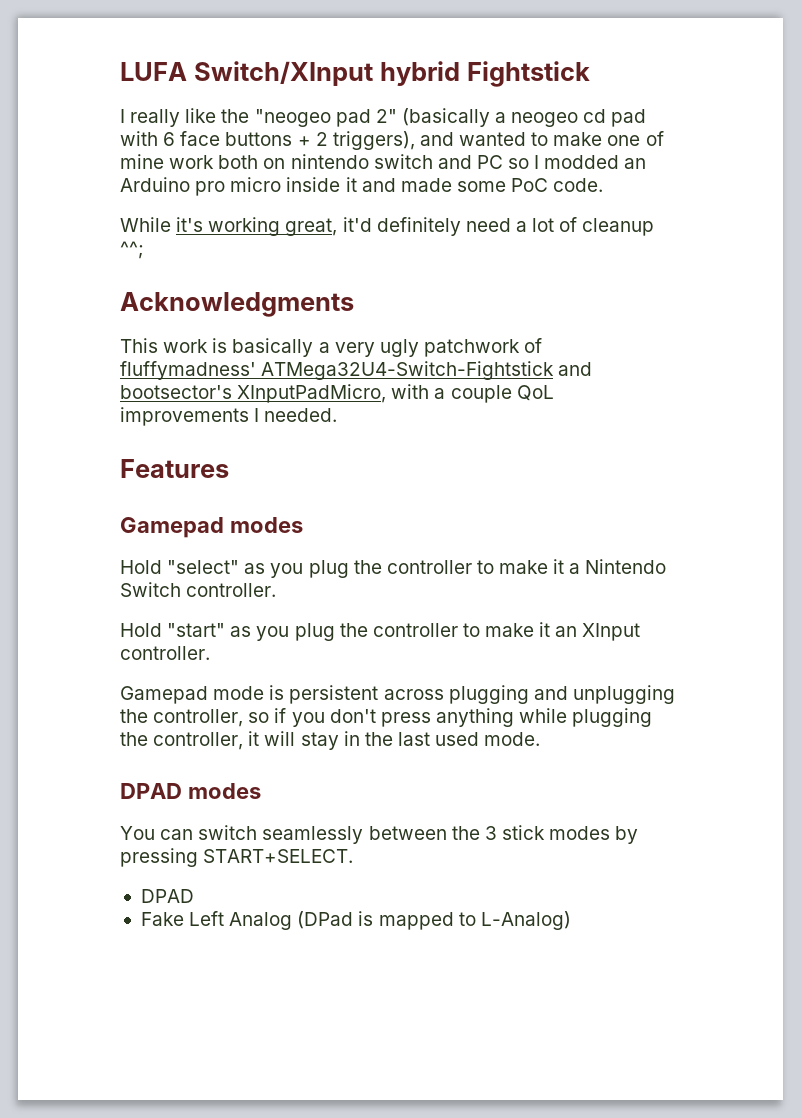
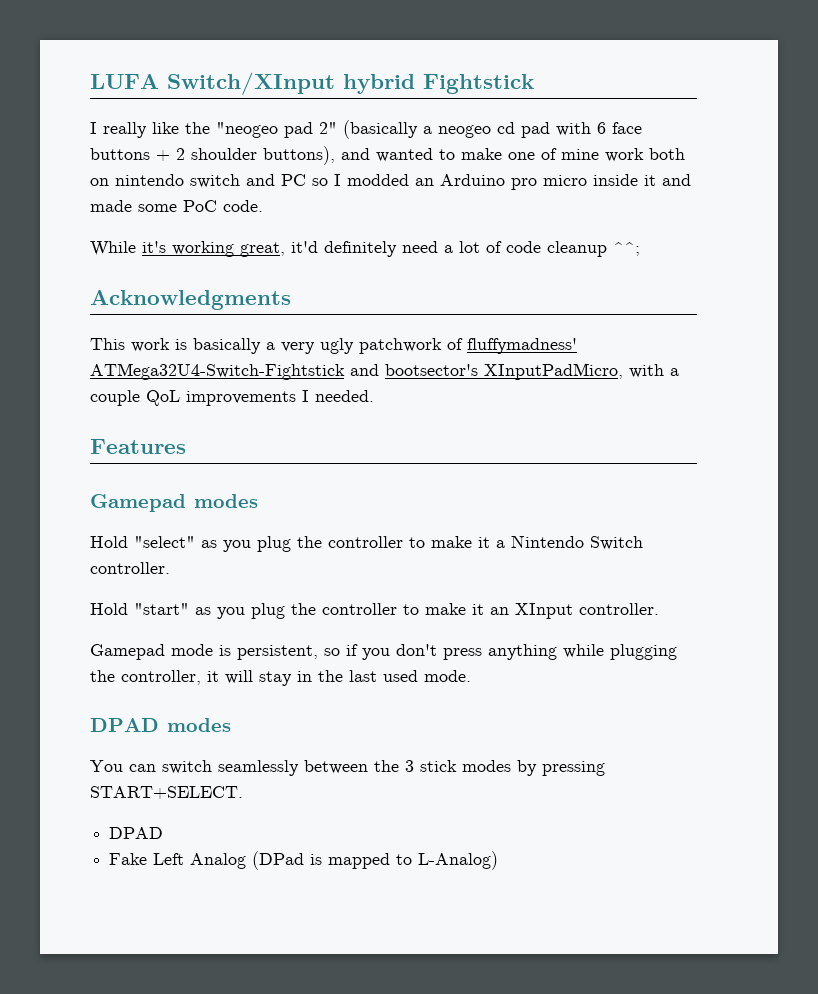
- I really like the "neogeo pad 2" (basically a neogeo cd pad with 6 face buttons + 2 triggers), and wanted to make one of mine work both on nintendo switch and PC so I modded an Arduino pro micro inside it and made some PoC code.
+ I really like the "neogeo pad 2" (basically a neogeo cd pad with 6 face buttons + 2 shoulder buttons), and wanted to make one of mine work both on nintendo switch and PC so I modded an Arduino pro micro inside it and made some PoC code.
- While it's working great, it'd definitely need a lot of cleanup ^^;
+ While it's working great, it'd definitely need a lot of code cleanup ^^;
- Gamepad mode is persistent across plugging and unplugging the controller, so if you don't press anything while plugging the controller, it will stay in the last used mode.
+ Gamepad mode is persistent, so if you don't press anything while plugging the controller, it will stay in the last used mode.

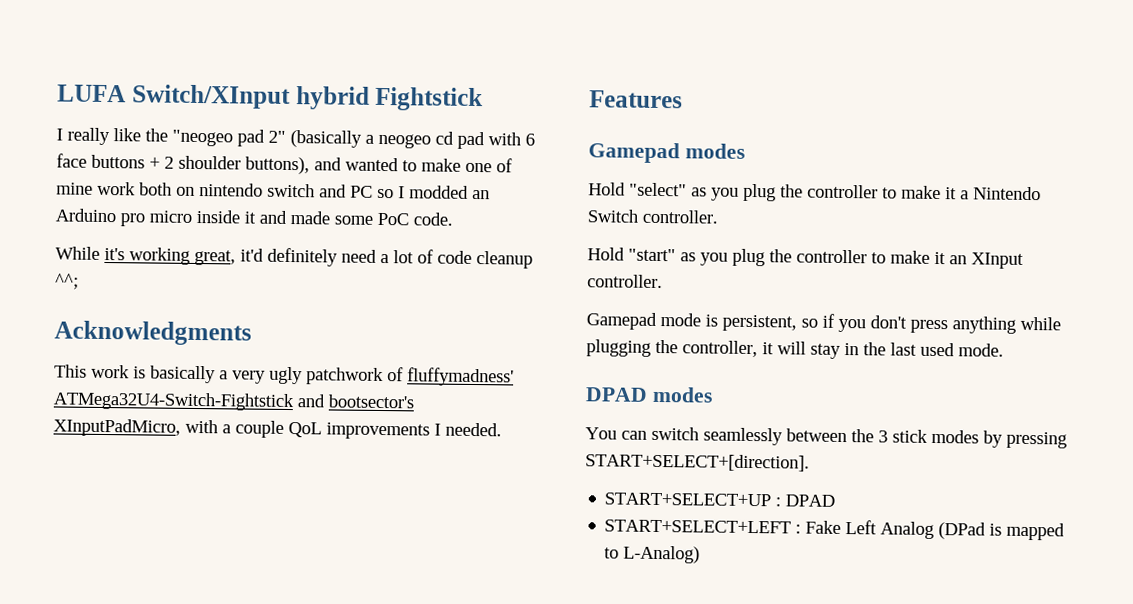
- You can switch seamlessly between the 3 stick modes by pressing START+SELECT.
- DPAD
+ You can switch seamlessly between the 3 stick modes by pressing START+SELECT+[direction].
+ START+SELECT+UP : DPAD
- Fake Left Analog (DPad is mapped to L-Analog)
+ START+SELECT+LEFT : Fake Left Analog (DPad is mapped to L-Analog)

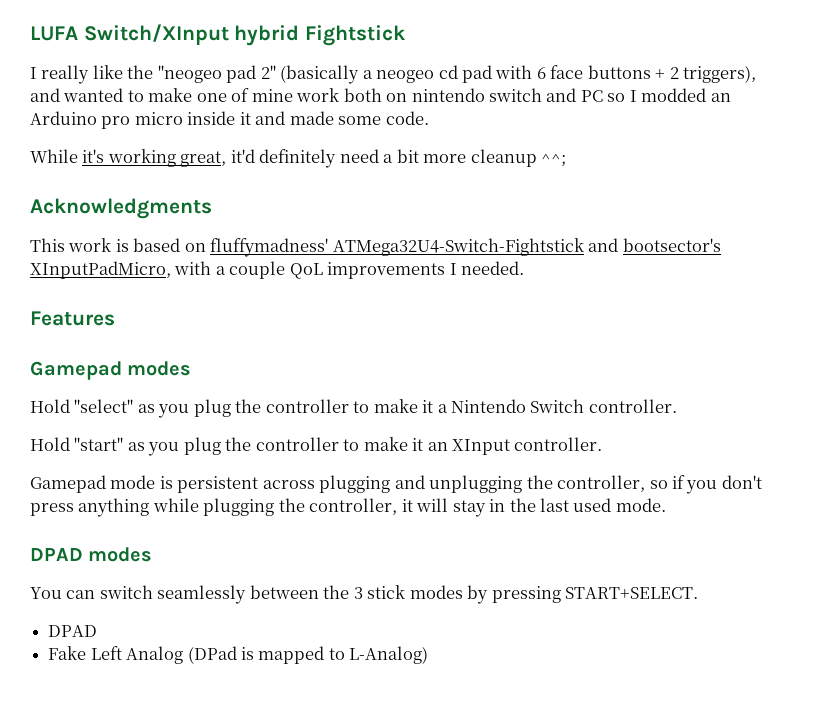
- I really like the "neogeo pad 2" (basically a neogeo cd pad with 6 face buttons + 2 shoulder buttons), and wanted to make one of mine work both on nintendo switch and PC so I modded an Arduino pro micro inside it and made some PoC code.
+ I really like the "neogeo pad 2" (basically a neogeo cd pad with 6 face buttons + 2 triggers), and wanted to make one of mine work both on nintendo switch and PC so I modded an Arduino pro micro inside it and made some code.
- While it's working great, it'd definitely need a lot of code cleanup ^^;
+ While it's working great, it'd definitely need a bit more cleanup ^^;
- This work is basically a very ugly patchwork of fluffymadness' ATMega32U4-Switch-Fightstick and bootsector's XInputPadMicro, with a couple QoL improvements I needed.
+ This work is based on fluffymadness' ATMega32U4-Switch-Fightstick and bootsector's XInputPadMicro, with a couple QoL improvements I needed.
- Gamepad mode is persistent, so if you don't press anything while plugging the controller, it will stay in the last used mode.
+ Gamepad mode is persistent across plugging and unplugging the controller, so if you don't press anything while plugging the controller, it will stay in the last used mode.
- You can switch seamlessly between the 3 stick modes by pressing START+SELECT+[direction].
- START+SELECT+UP : DPAD
+ You can switch seamlessly between the 3 stick modes by pressing START+SELECT.
+ DPAD
- START+SELECT+LEFT : Fake Left Analog (DPad is mapped to L-Analog)
+ Fake Left Analog (DPad is mapped to L-Analog)

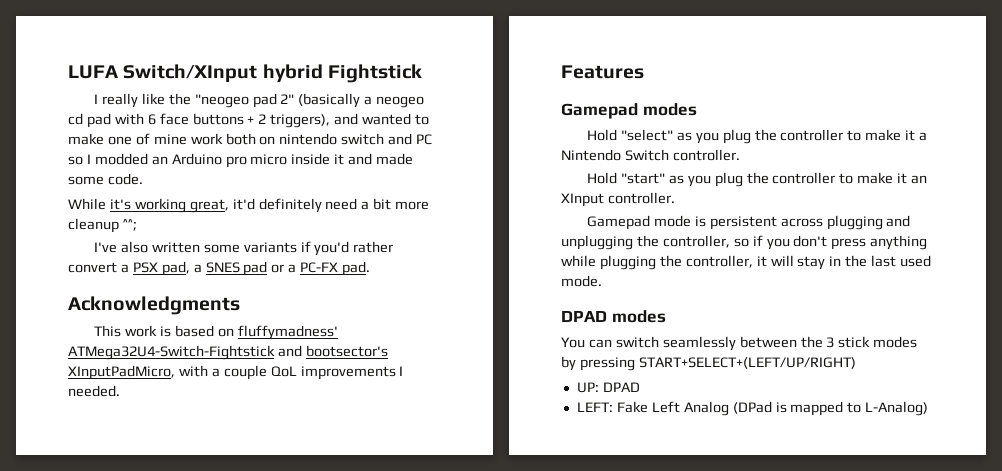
+ I've also written some variants if you'd rather convert a PSX pad, a SNES pad or a PC-FX pad.
- You can switch seamlessly between the 3 stick modes by pressing START+SELECT.
- DPAD
+ You can switch seamlessly between the 3 stick modes by pressing START+SELECT+(LEFT/UP/RIGHT)
+ UP: DPAD
- Fake Left Analog (DPad is mapped to L-Analog)
+ LEFT: Fake Left Analog (DPad is mapped to L-Analog)

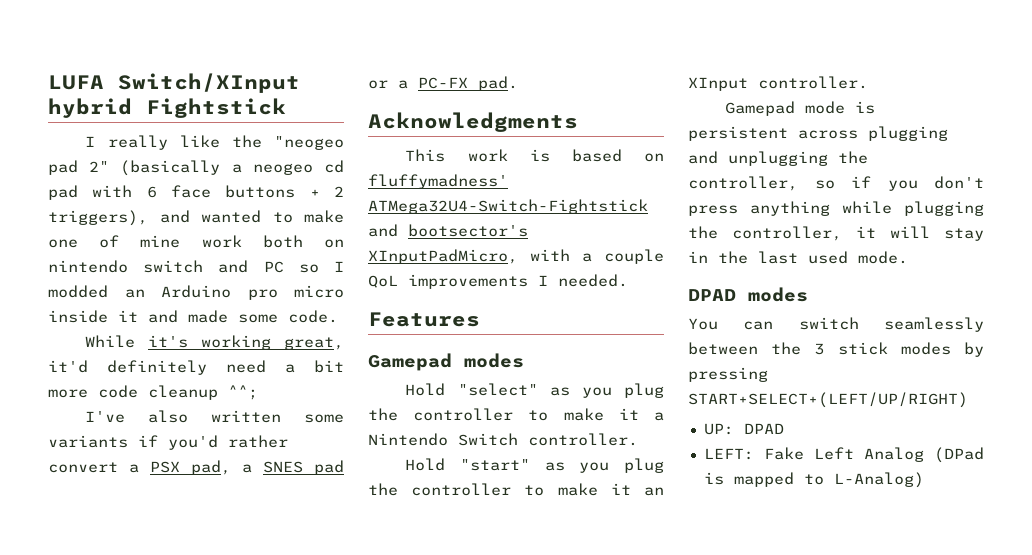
- While it's working great, it'd definitely need a bit more cleanup ^^;
+ While it's working great, it'd definitely need a bit more code cleanup ^^;

